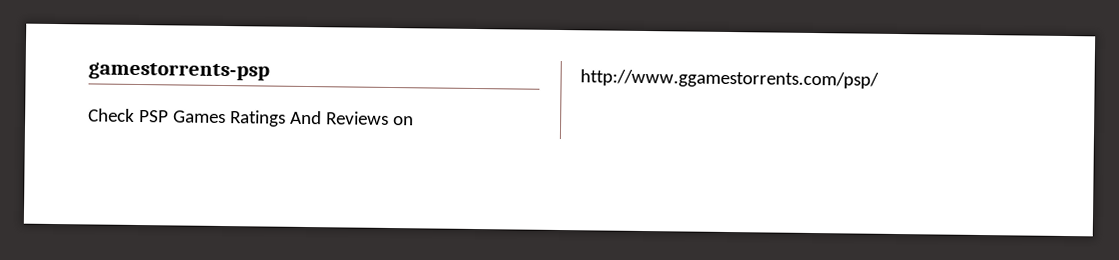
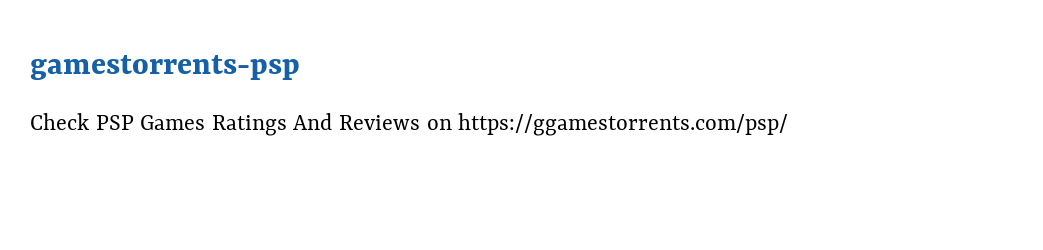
- Check PSP Games Ratings And Reviews on http://www.ggamestorrents.com/psp/
+ Check PSP Games Ratings And Reviews on https://ggamestorrents.com/psp/

